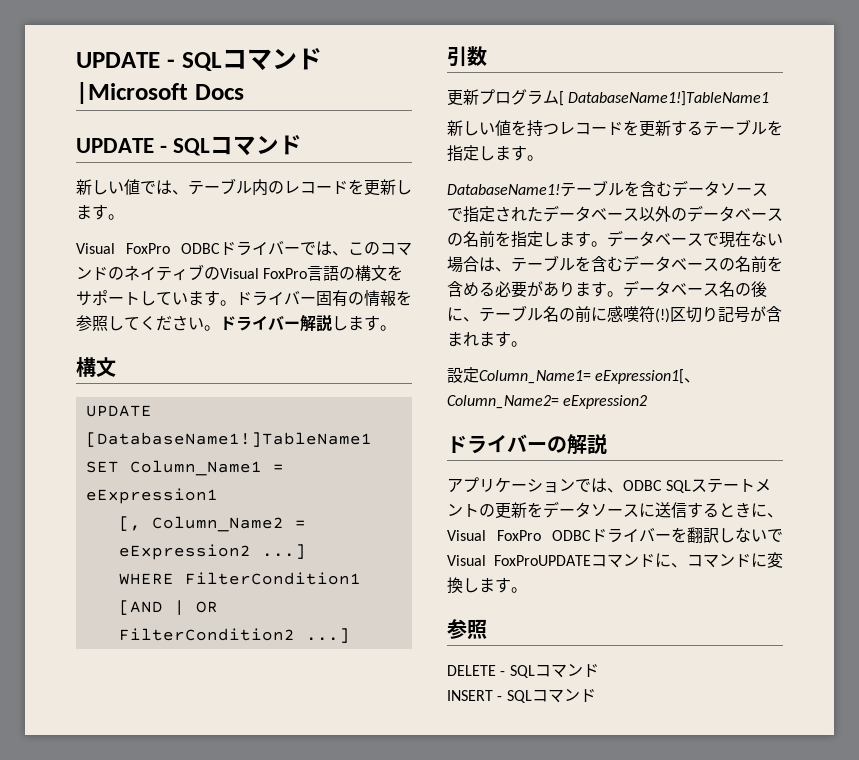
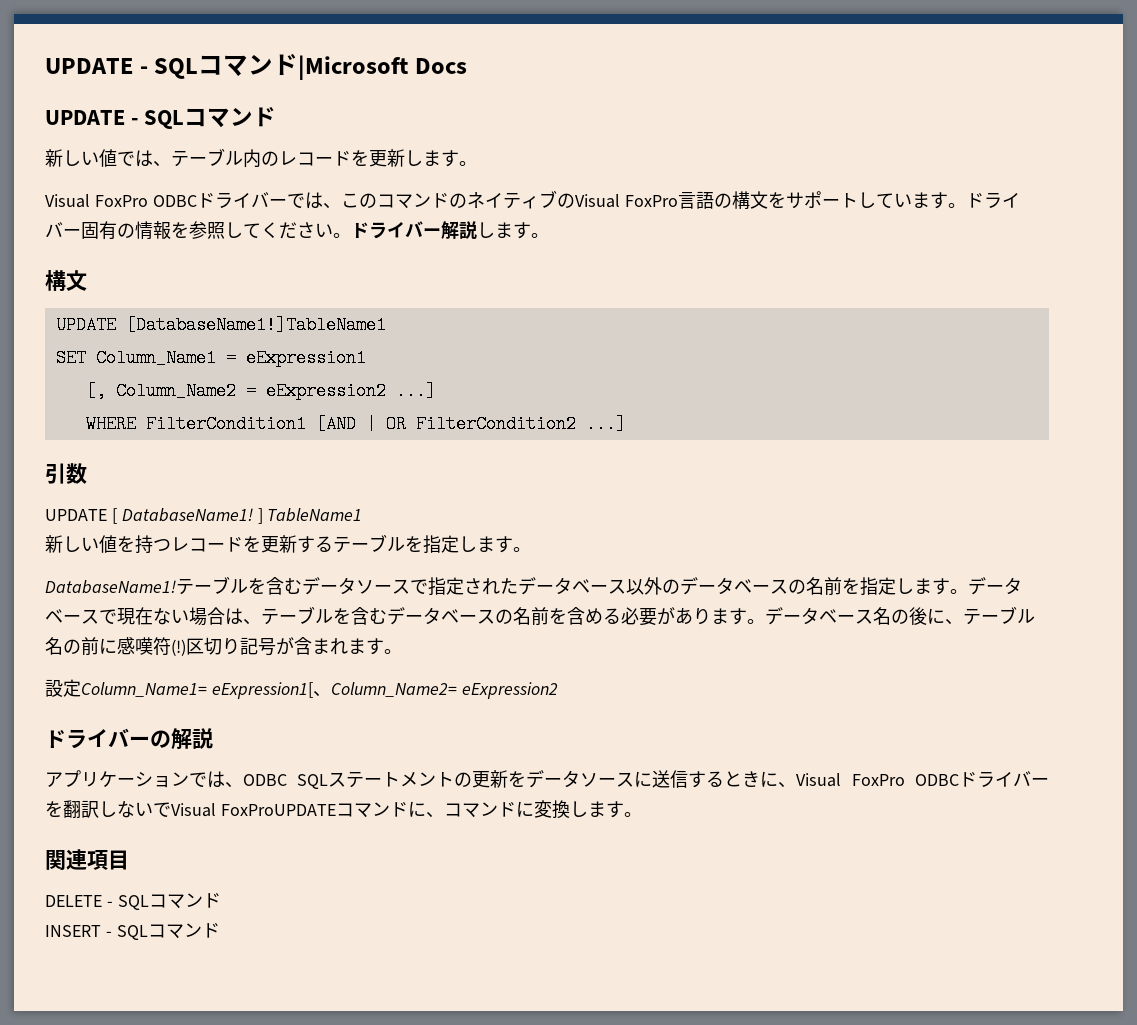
- 更新プログラム[ DatabaseName1!]TableName1
+ UPDATE [ DatabaseName1! ] TableName1
  アプリケーションでは、ODBC SQLステートメントの更新をデータソースに送信するときに、Visual FoxPro ODBCドライバーを翻訳しないでVisual FoxProUPDATEコマンドに、コマンドに変換します。
- 参照
+ 関連項目

